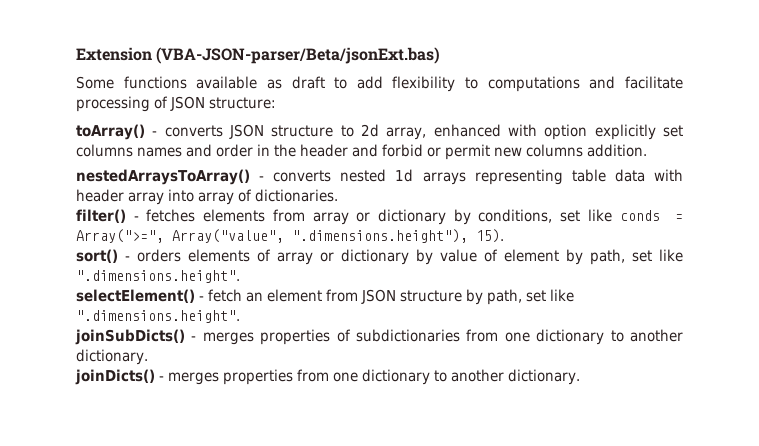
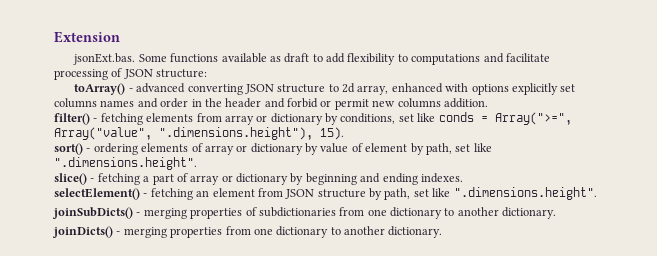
- Extension (VBA-JSON-parser/Beta/jsonExt.bas)
- Some functions available as draft to add flexibility to computations and facilitate processing of JSON structure:
+ Extension
+ jsonExt.bas. Some functions available as draft to add flexibility to computations and facilitate processing of JSON structure:
- toArray() - converts JSON structure to 2d array, enhanced with option explicitly set columns names and order in the header and forbid or permit new columns addition.
+ toArray() - advanced converting JSON structure to 2d array, enhanced with options explicitly set columns names and order in the header and forbid or permit new columns addition.
- nestedArraysToArray() - converts nested 1d arrays representing table data with header array into array of dictionaries.
- filter() - fetches elements from array or dictionary by conditions, set like conds = Array(">=", Array("value", ".dimensions.height"), 15).
+ filter() - fetching elements from array or dictionary by conditions, set like conds = Array(">=", Array("value", ".dimensions.height"), 15).
- sort() - orders elements of array or dictionary by value of element by path, set like ".dimensions.height".
+ sort() - ordering elements of array or dictionary by value of element by path, set like ".dimensions.height".
+ slice() - fetching a part of array or dictionary by beginning and ending indexes.
- selectElement() - fetch an element from JSON structure by path, set like ".dimensions.height".
+ selectElement() - fetching an element from JSON structure by path, set like ".dimensions.height".
- joinSubDicts() - merges properties of subdictionaries from one dictionary to another dictionary.
+ joinSubDicts() - merging properties of subdictionaries from one dictionary to another dictionary.
- joinDicts() - merges properties from one dictionary to another dictionary.
+ joinDicts() - merging properties from one dictionary to another dictionary.

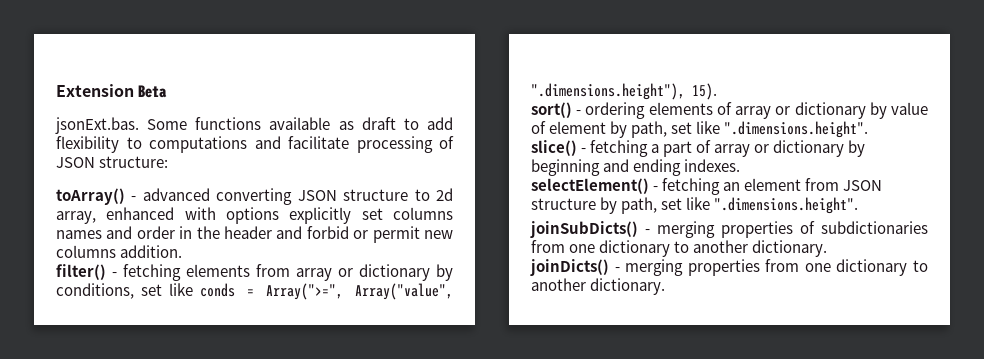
- Extension
+ Extension Beta

